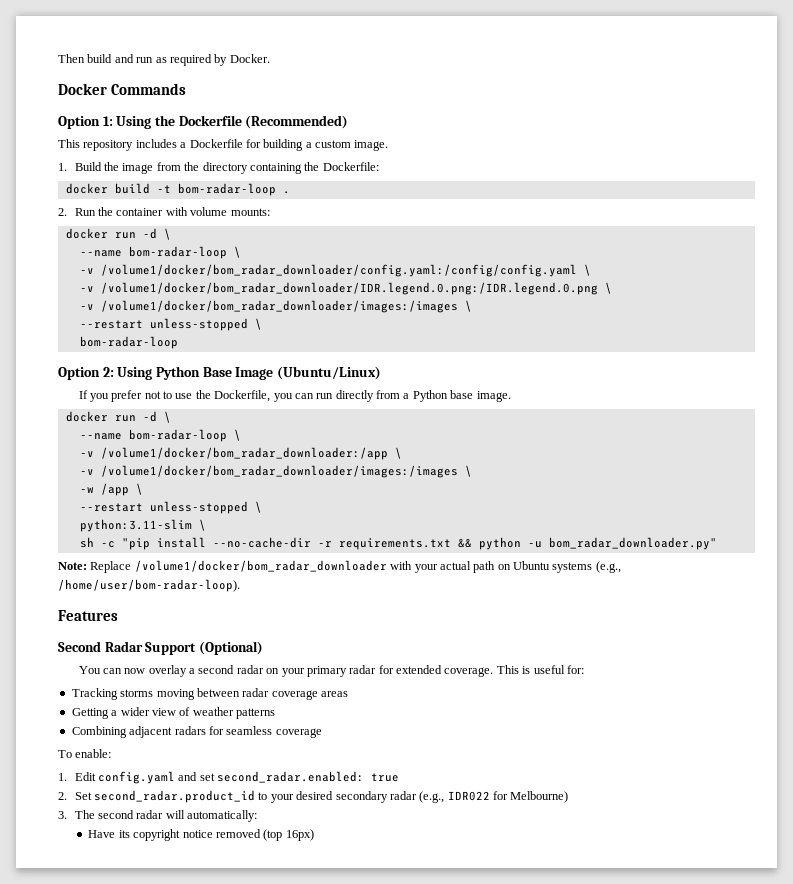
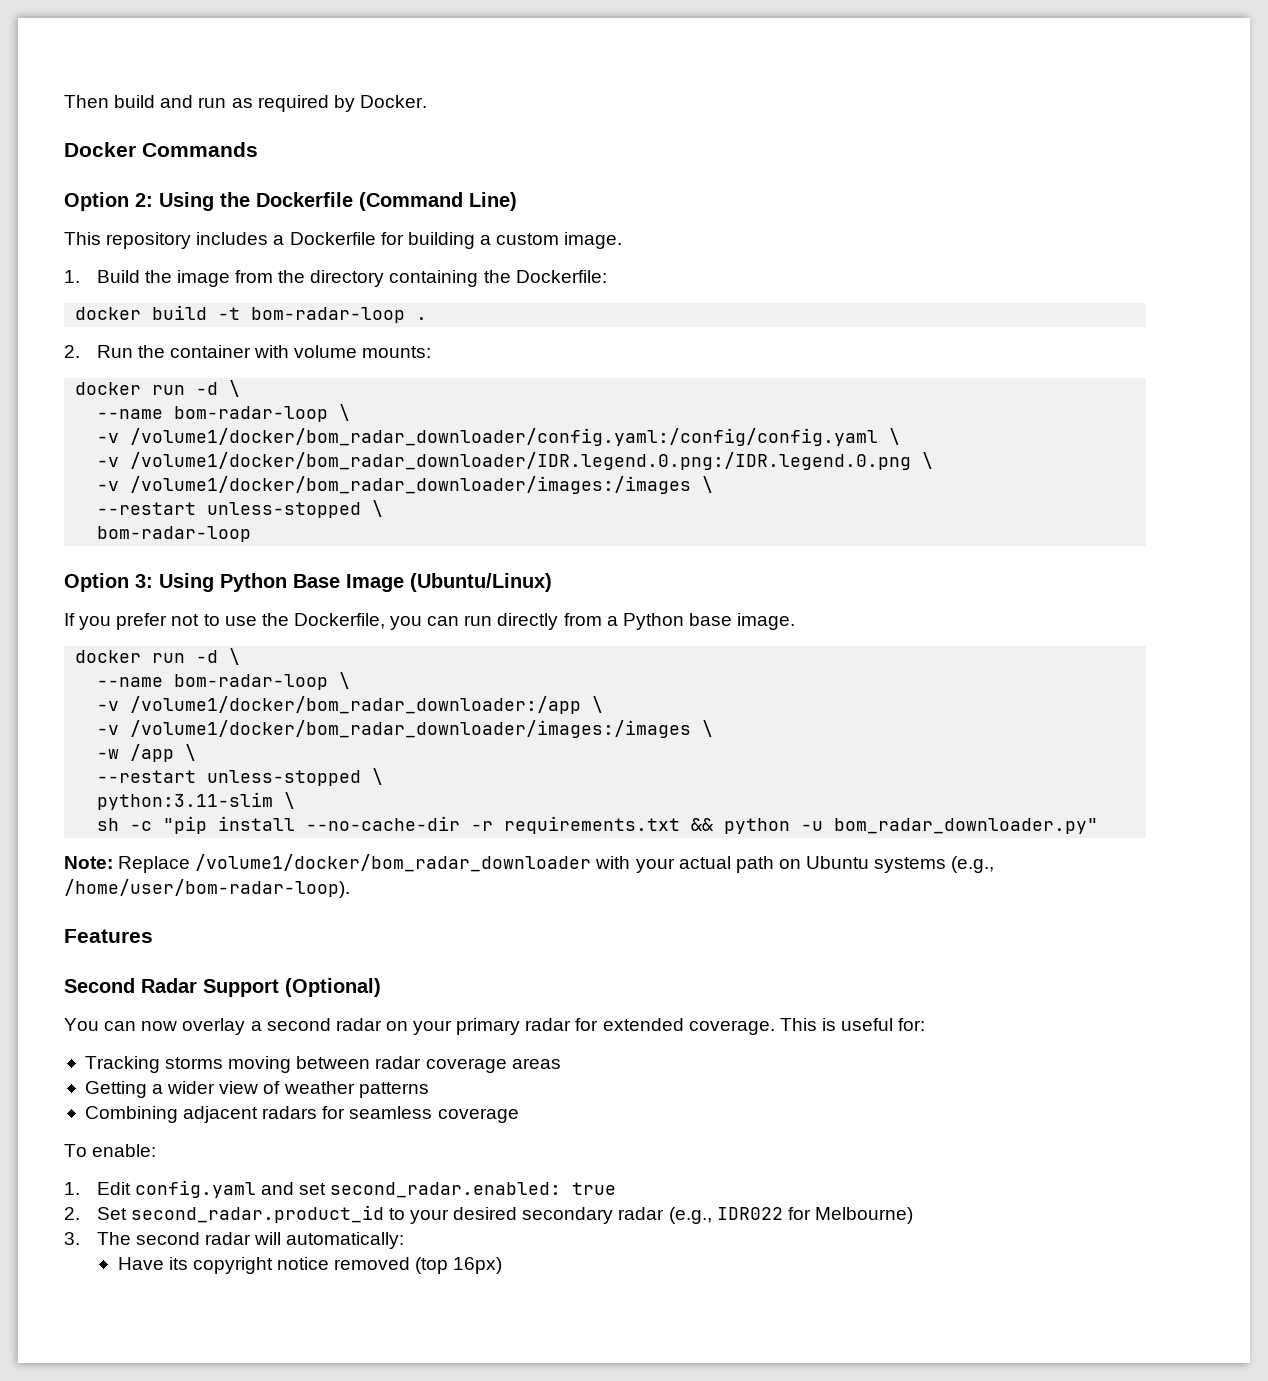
- Option 1: Using the Dockerfile (Recommended)
+ Option 2: Using the Dockerfile (Command Line)
- Option 2: Using Python Base Image (Ubuntu/Linux)
+ Option 3: Using Python Base Image (Ubuntu/Linux)

